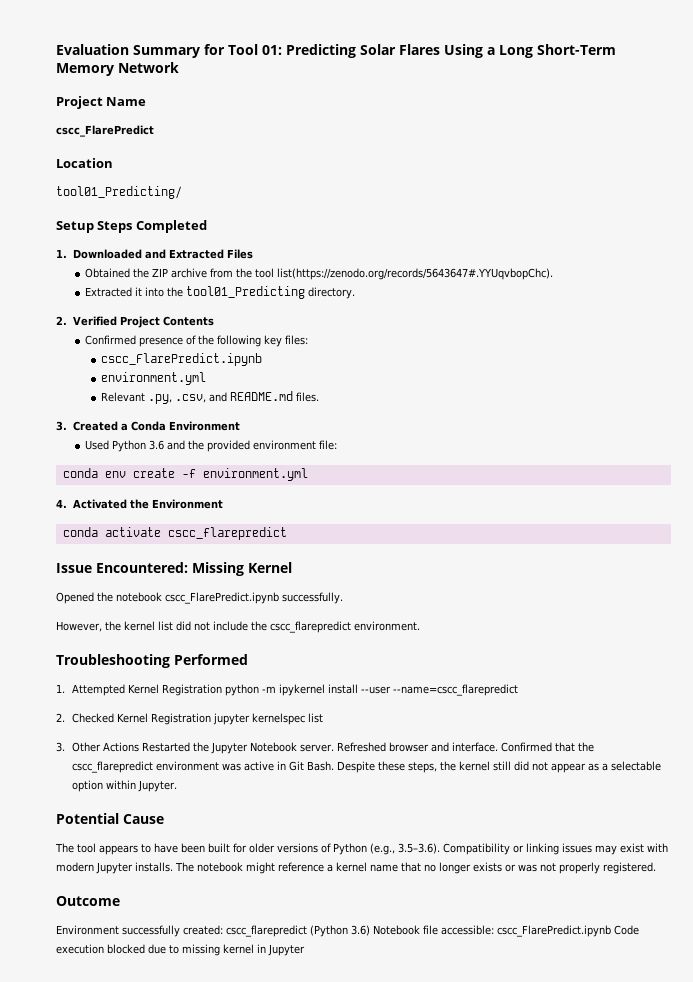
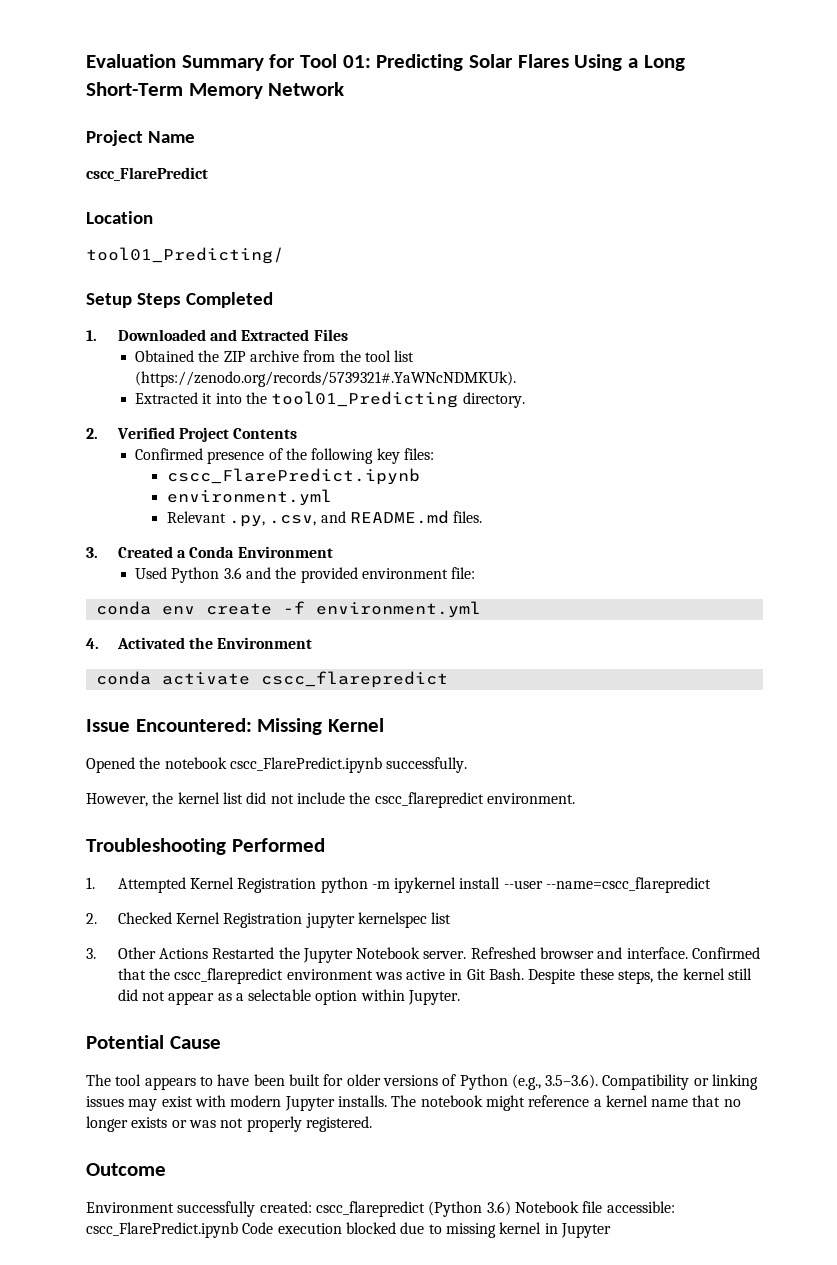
- Obtained the ZIP archive from the tool list(https://zenodo.org/records/5643647#.YYUqvbopChc).
+ Obtained the ZIP archive from the tool list (https://zenodo.org/records/5739321#.YaWNcNDMKUk).

